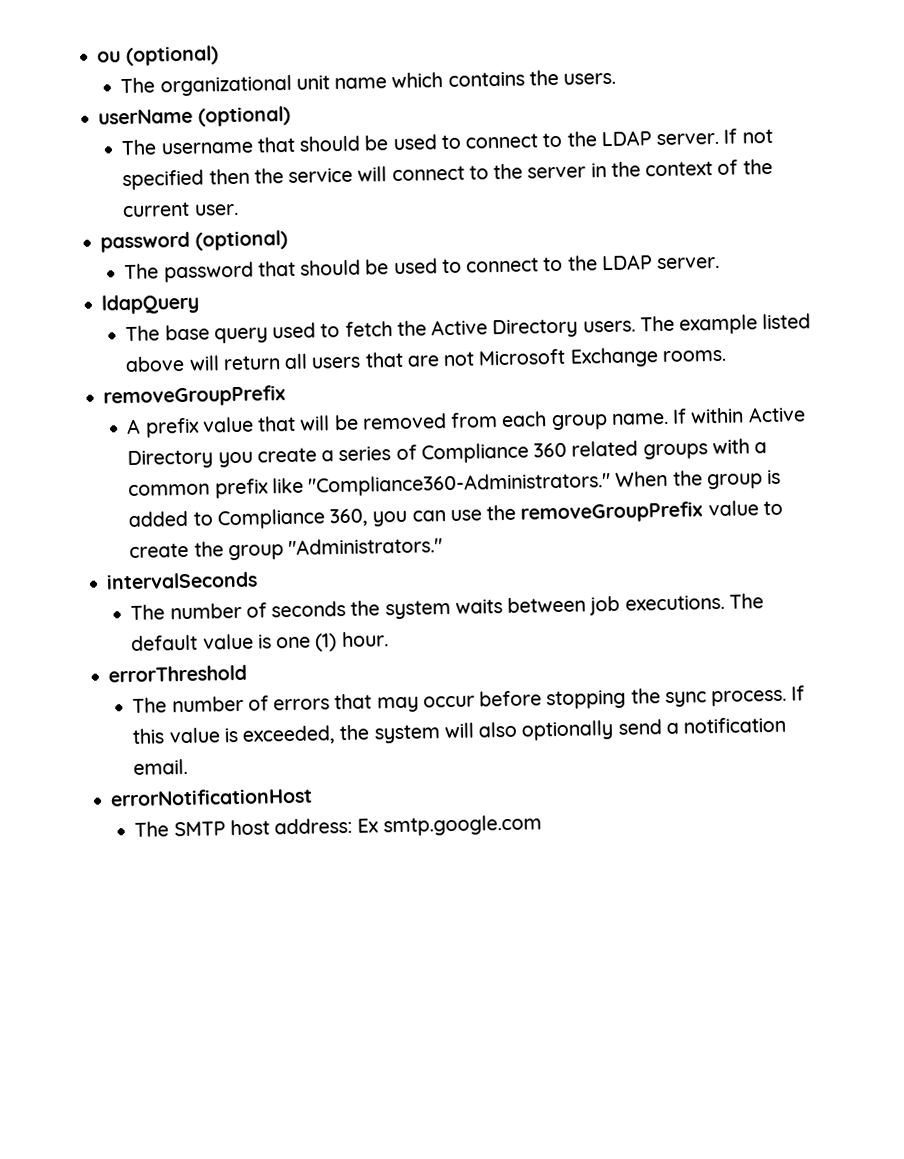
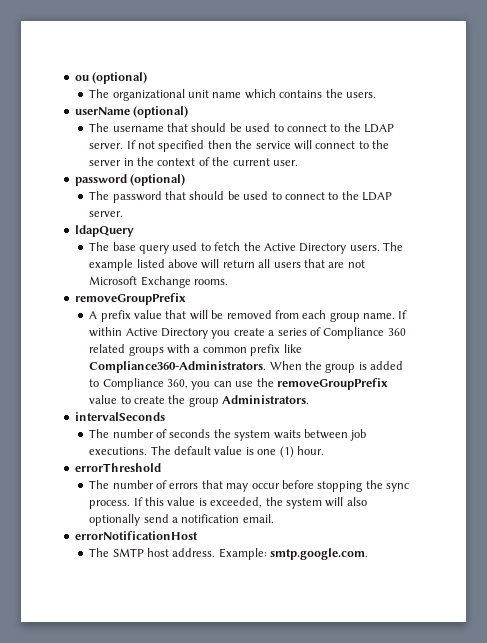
- If within Active Directory you create a series of Compliance 360 related groups with a common prefix like "Compliance360-Administrators."
+ If within Active Directory you create a series of Compliance 360 related groups with a common prefix like Compliance360-Administrators.
- When the group is added to Compliance 360, you can use the removeGroupPrefix value to create the group "Administrators."
+ When the group is added to Compliance 360, you can use the removeGroupPrefix value to create the group Administrators.
- The SMTP host address: Ex smtp.google.com
+ The SMTP host address. Example: smtp.google.com.

